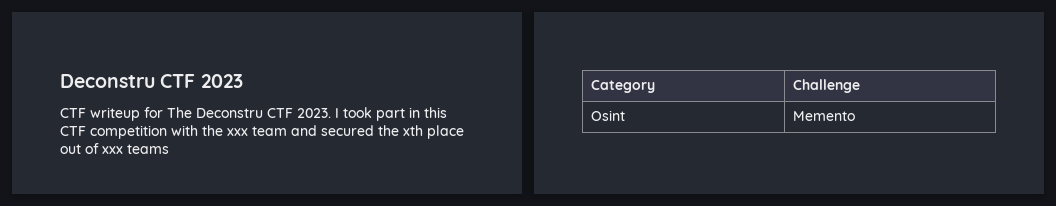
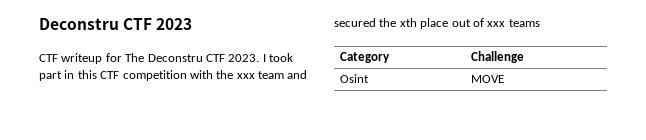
- Osint | Memento
+ Osint | MOVE

